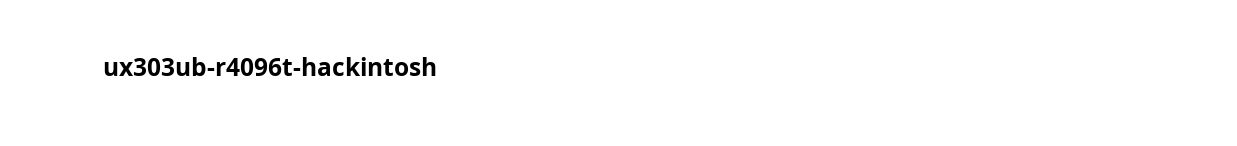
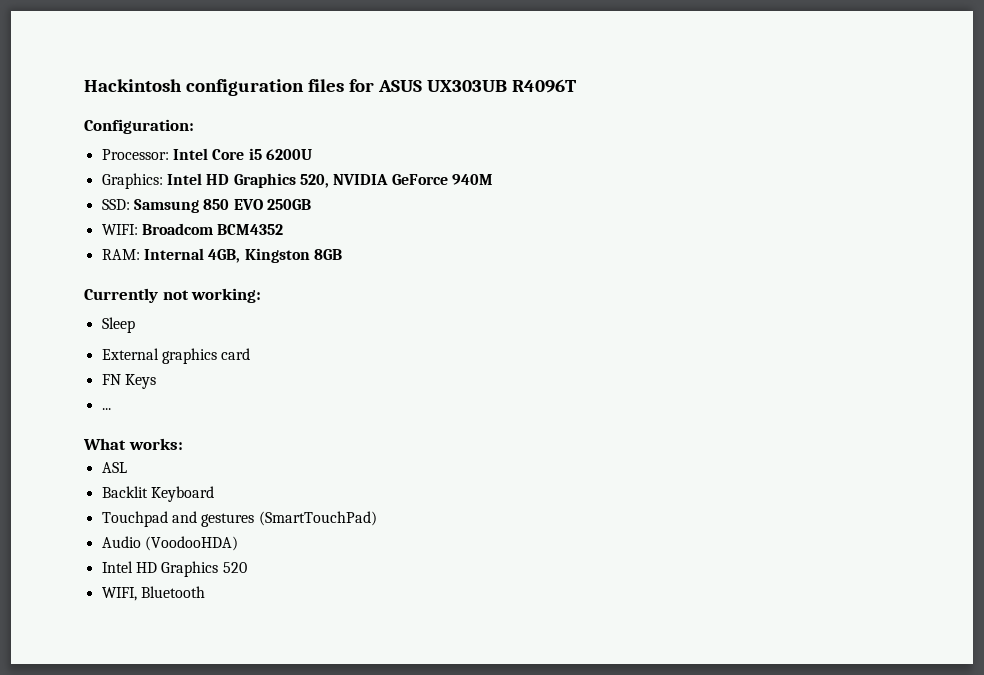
- ux303ub-r4096t-hackintosh
+ Hackintosh configuration files for ASUS UX303UB R4096T
+ Configuration:
+ Processor: Intel Core i5 6200U
+ Graphics: Intel HD Graphics 520, NVIDIA GeForce 940M
+ SSD: Samsung 850 EVO 250GB
+ WIFI: Broadcom BCM4352
+ RAM: Internal 4GB, Kingston 8GB
+ Currently not working:
+ Sleep
+ External graphics card
+ FN Keys
+ ...
+ What works:
+ ASL
+ Backlit Keyboard
+ Touchpad and gestures (SmartTouchPad)
+ Audio (VoodooHDA)
+ Intel HD Graphics 520
+ WIFI, Bluetooth

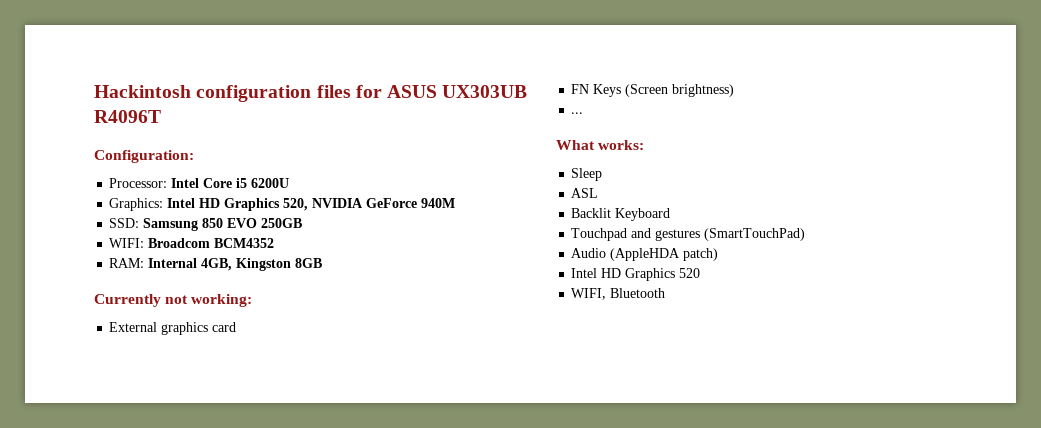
- Sleep
- FN Keys
+ FN Keys (Screen brightness)
+ Sleep
- Audio (VoodooHDA)
+ Audio (AppleHDA patch)

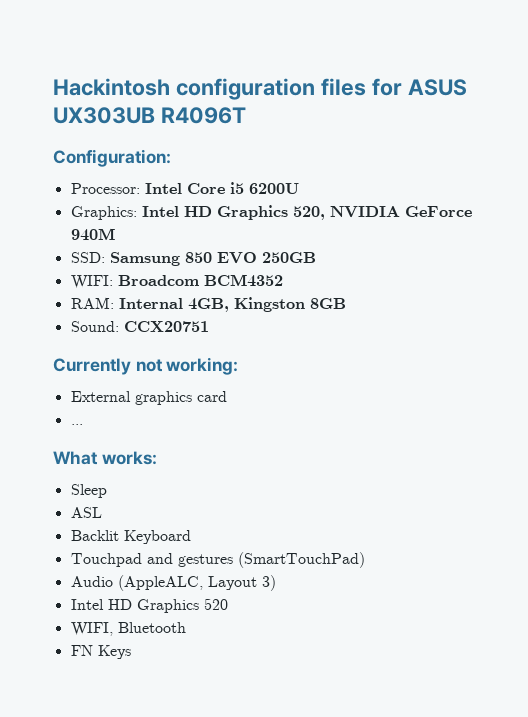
+ Sound: CCX20751
- FN Keys (Screen brightness)
- Audio (AppleHDA patch)
+ Audio (AppleALC, Layout 3)
+ FN Keys

